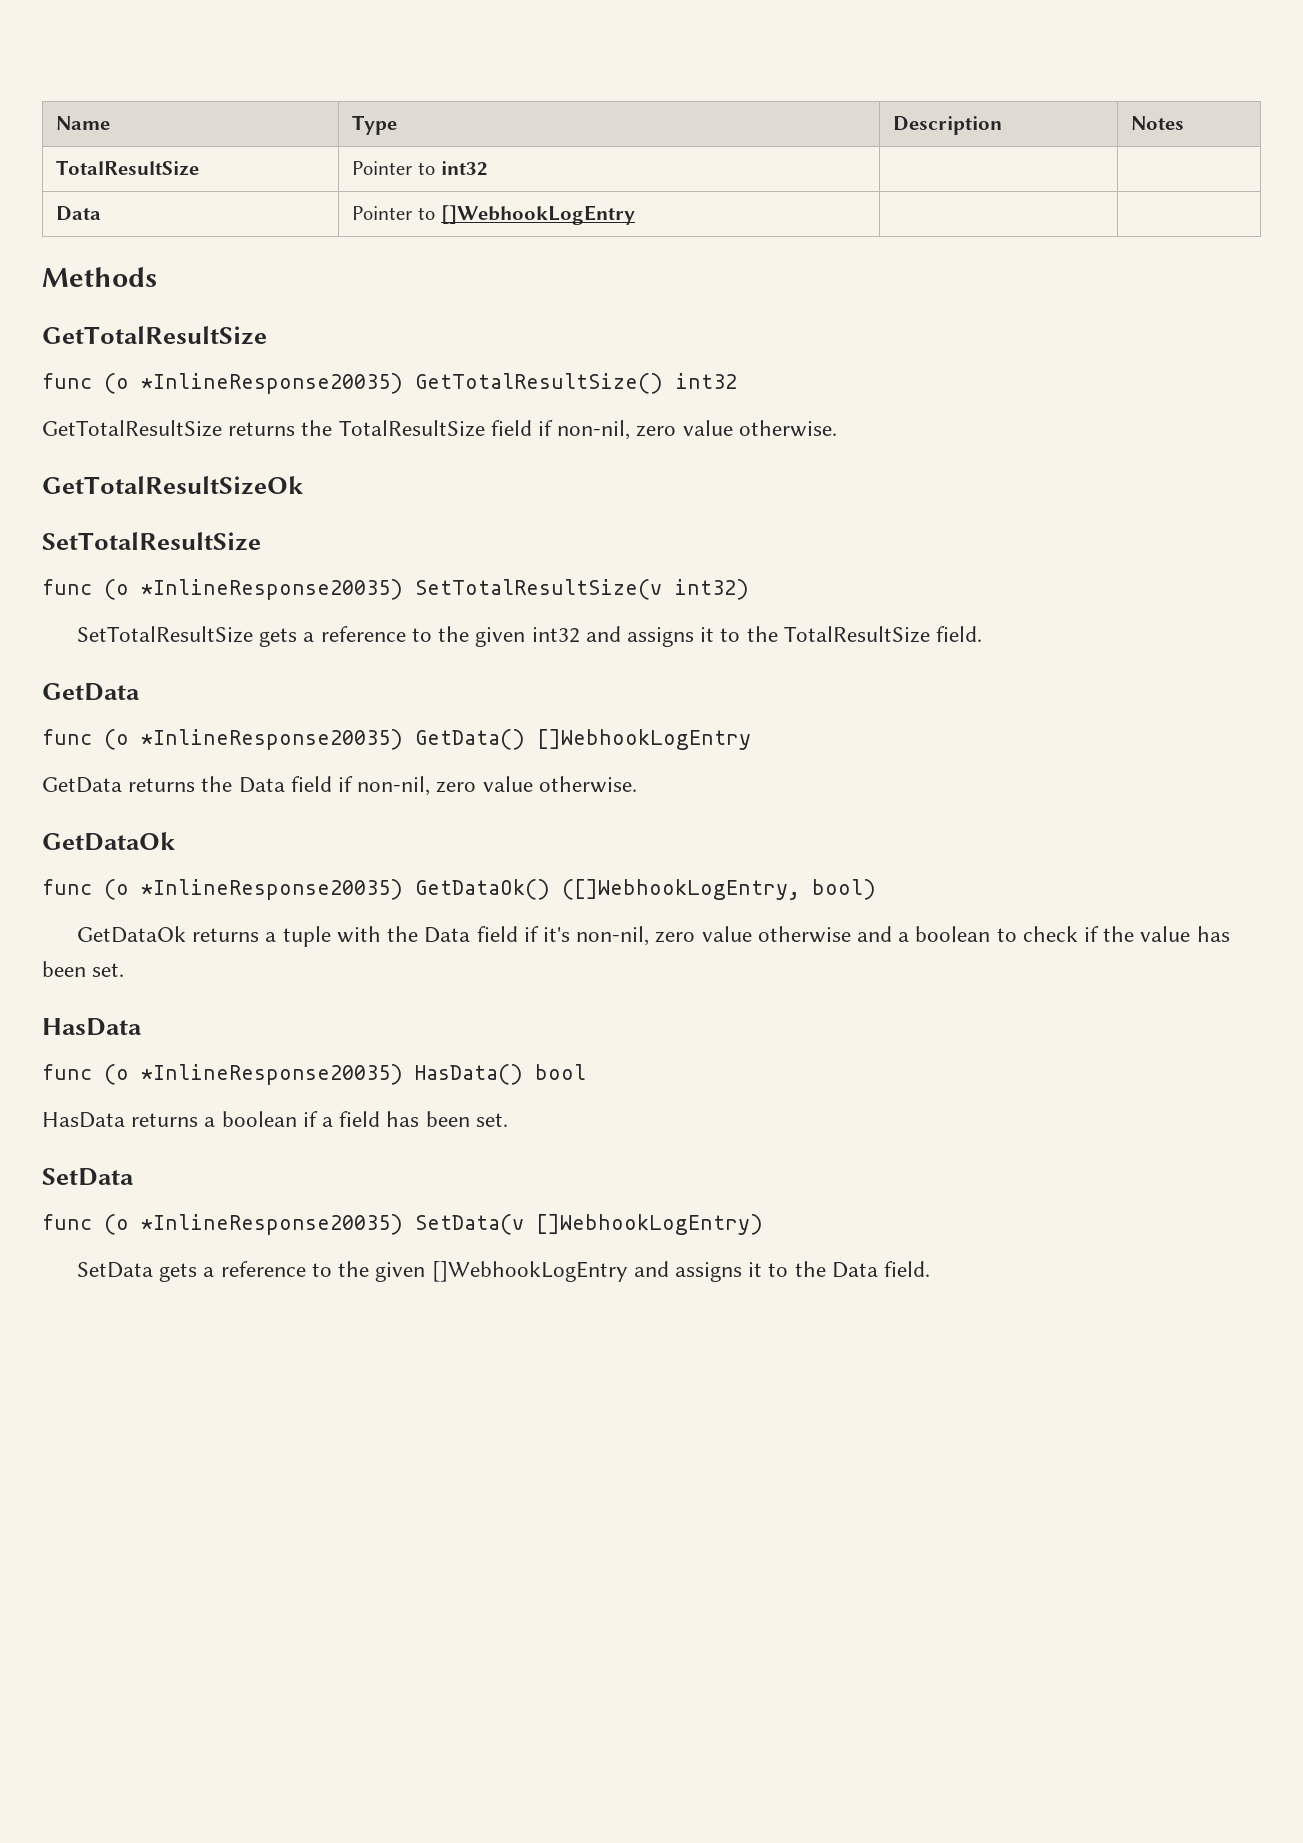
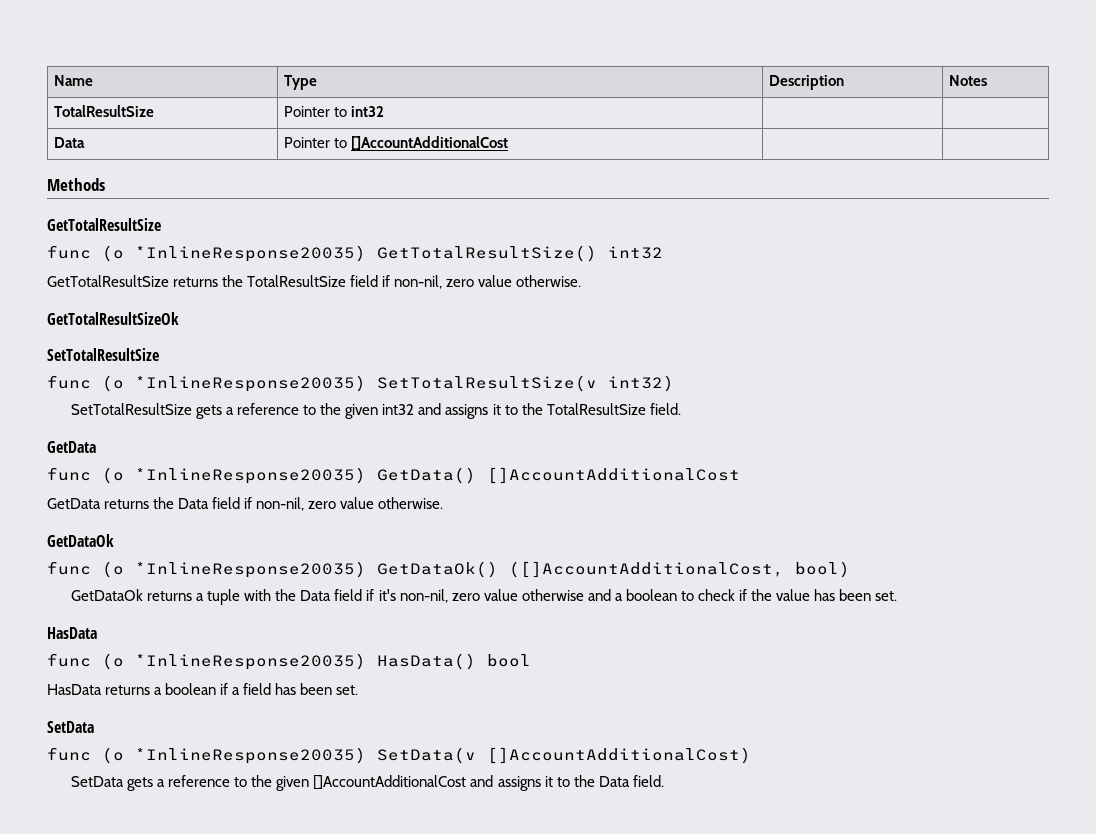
- Data | Pointer to []WebhookLogEntry | |
+ Data | Pointer to []AccountAdditionalCost | |
- func (o *InlineResponse20035) GetData() []WebhookLogEntry
+ func (o *InlineResponse20035) GetData() []AccountAdditionalCost
- func (o *InlineResponse20035) GetDataOk() ([]WebhookLogEntry, bool)
+ func (o *InlineResponse20035) GetDataOk() ([]AccountAdditionalCost, bool)
- func (o *InlineResponse20035) SetData(v []WebhookLogEntry)
+ func (o *InlineResponse20035) SetData(v []AccountAdditionalCost)
- SetData gets a reference to the given []WebhookLogEntry and assigns it to the Data field.
+ SetData gets a reference to the given []AccountAdditionalCost and assigns it to the Data field.

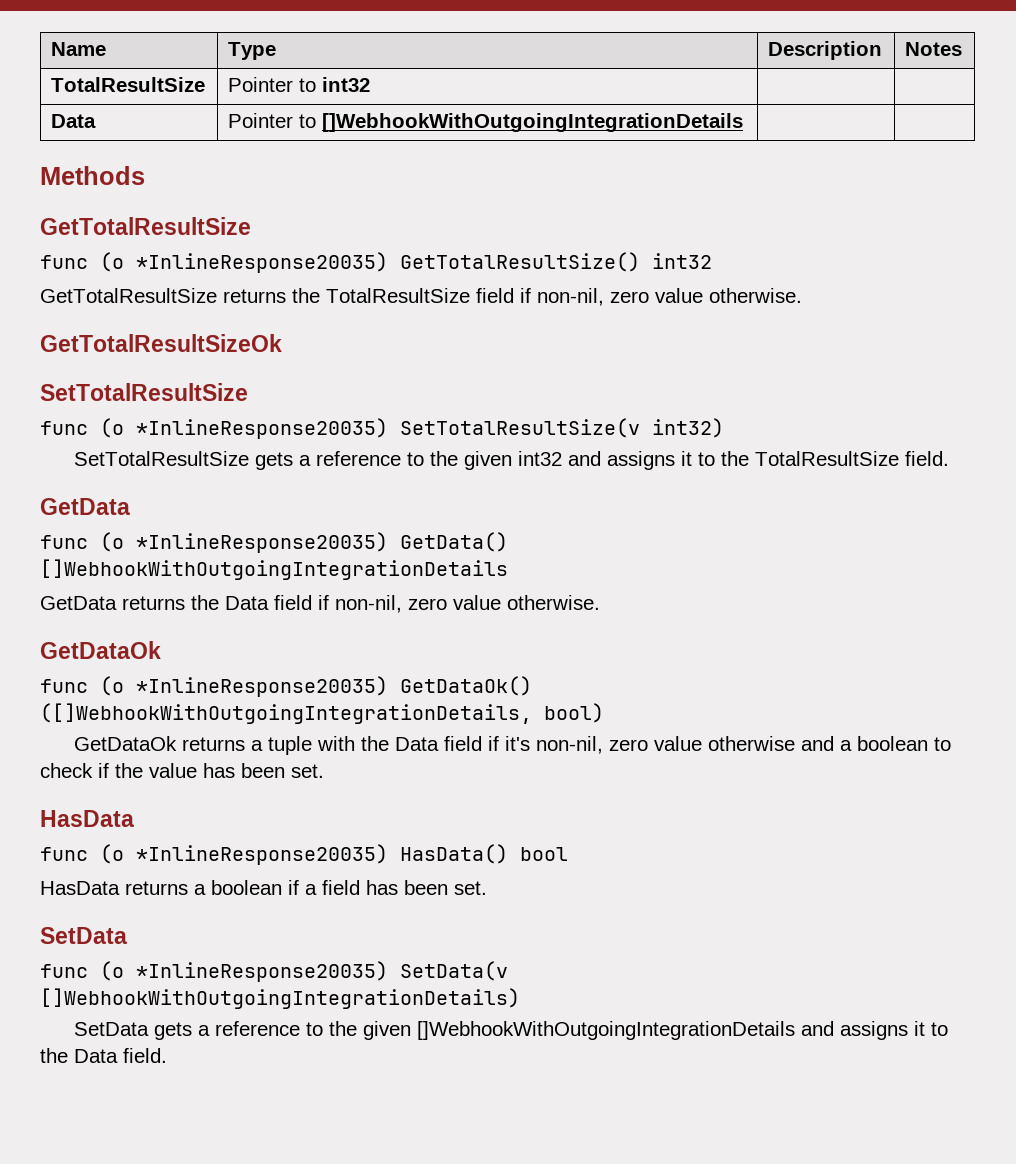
- Data | Pointer to []AccountAdditionalCost | |
+ Data | Pointer to []WebhookWithOutgoingIntegrationDetails | |
- func (o *InlineResponse20035) GetData() []AccountAdditionalCost
+ func (o *InlineResponse20035) GetData() []WebhookWithOutgoingIntegrationDetails
- func (o *InlineResponse20035) GetDataOk() ([]AccountAdditionalCost, bool)
+ func (o *InlineResponse20035) GetDataOk() ([]WebhookWithOutgoingIntegrationDetails, bool)
- func (o *InlineResponse20035) SetData(v []AccountAdditionalCost)
+ func (o *InlineResponse20035) SetData(v []WebhookWithOutgoingIntegrationDetails)
- SetData gets a reference to the given []AccountAdditionalCost and assigns it to the Data field.
+ SetData gets a reference to the given []WebhookWithOutgoingIntegrationDetails and assigns it to the Data field.

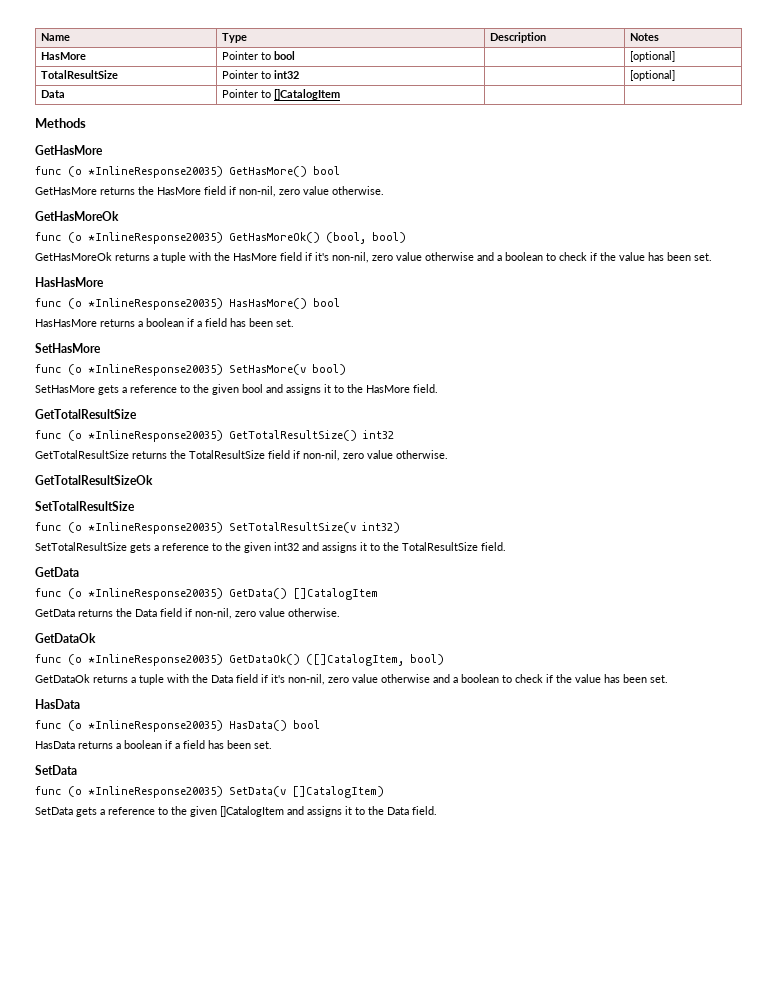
+ HasMore | Pointer to bool | | [optional]
- TotalResultSize | Pointer to int32 | |
+ TotalResultSize | Pointer to int32 | | [optional]
- Data | Pointer to []WebhookWithOutgoingIntegrationDetails | |
+ Data | Pointer to []CatalogItem | |
  Methods
+ GetHasMore
+ func (o *InlineResponse20035) GetHasMore() bool
+ GetHasMore returns the HasMore field if non-nil, zero value otherwise.
+ GetHasMoreOk
+ func (o *InlineResponse20035) GetHasMoreOk() (bool, bool)
+ GetHasMoreOk returns a tuple with the HasMore field if it's non-nil, zero value otherwise and a boolean to check if the value has been set.
+ HasHasMore
+ func (o *InlineResponse20035) HasHasMore() bool
+ HasHasMore returns a boolean if a field has been set.
+ SetHasMore
+ func (o *InlineResponse20035) SetHasMore(v bool)
+ SetHasMore gets a reference to the given bool and assigns it to the HasMore field.
- func (o *InlineResponse20035) GetData() []WebhookWithOutgoingIntegrationDetails
+ func (o *InlineResponse20035) GetData() []CatalogItem
- func (o *InlineResponse20035) GetDataOk() ([]WebhookWithOutgoingIntegrationDetails, bool)
+ func (o *InlineResponse20035) GetDataOk() ([]CatalogItem, bool)
- func (o *InlineResponse20035) SetData(v []WebhookWithOutgoingIntegrationDetails)
+ func (o *InlineResponse20035) SetData(v []CatalogItem)
- SetData gets a reference to the given []WebhookWithOutgoingIntegrationDetails and assigns it to the Data field.
+ SetData gets a reference to the given []CatalogItem and assigns it to the Data field.

